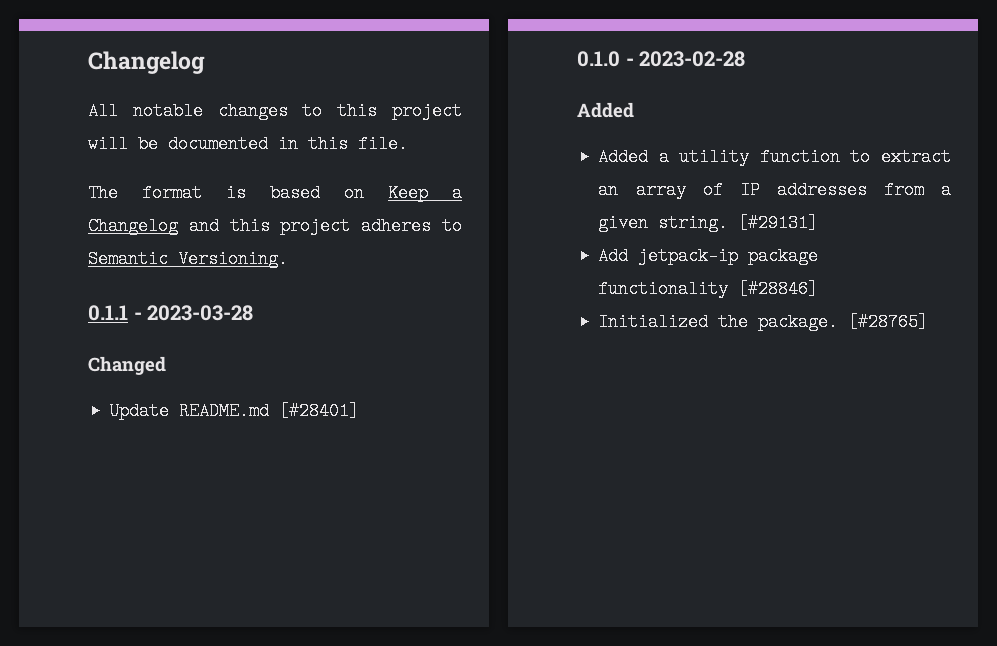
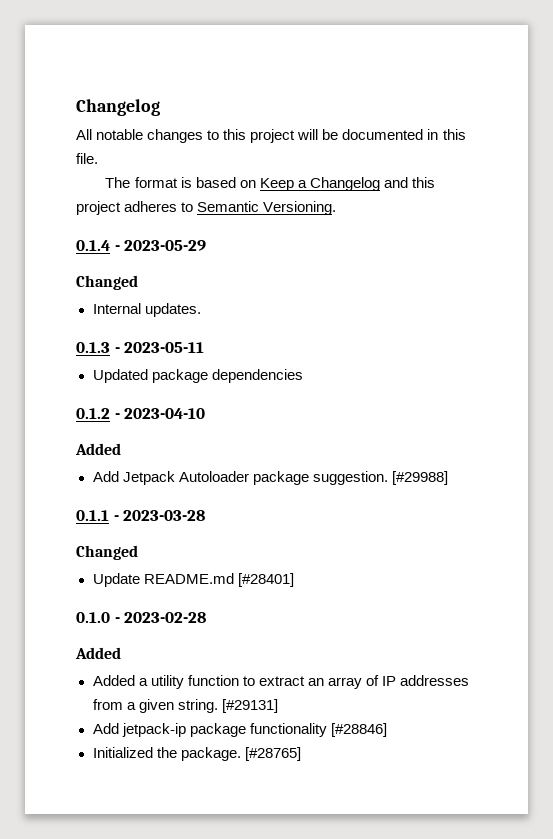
+ 0.1.4 - 2023-05-29
+ Changed
+ Internal updates.
+ 0.1.3 - 2023-05-11
+ Updated package dependencies
+ 0.1.2 - 2023-04-10
+ Added
+ Add Jetpack Autoloader package suggestion. [#29988]

